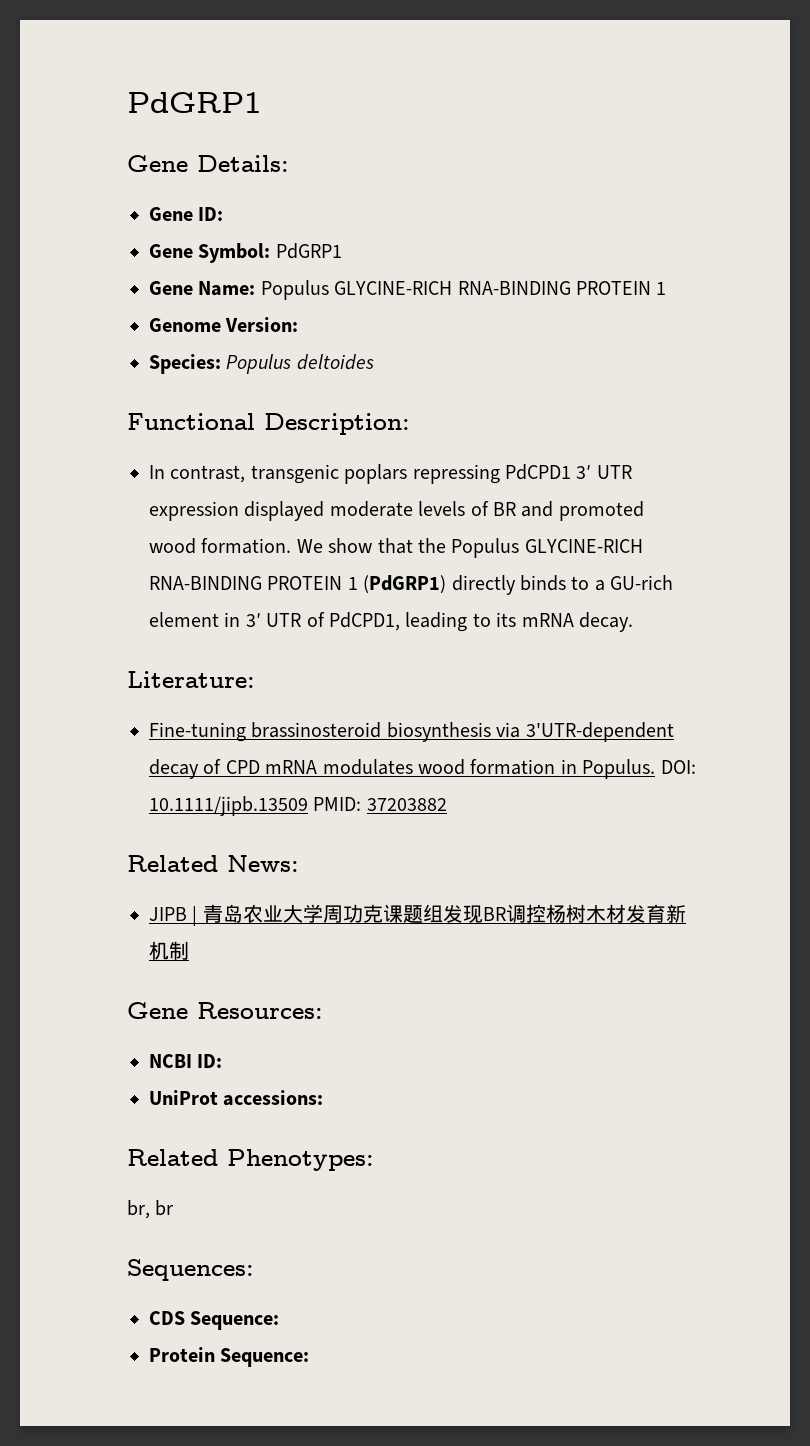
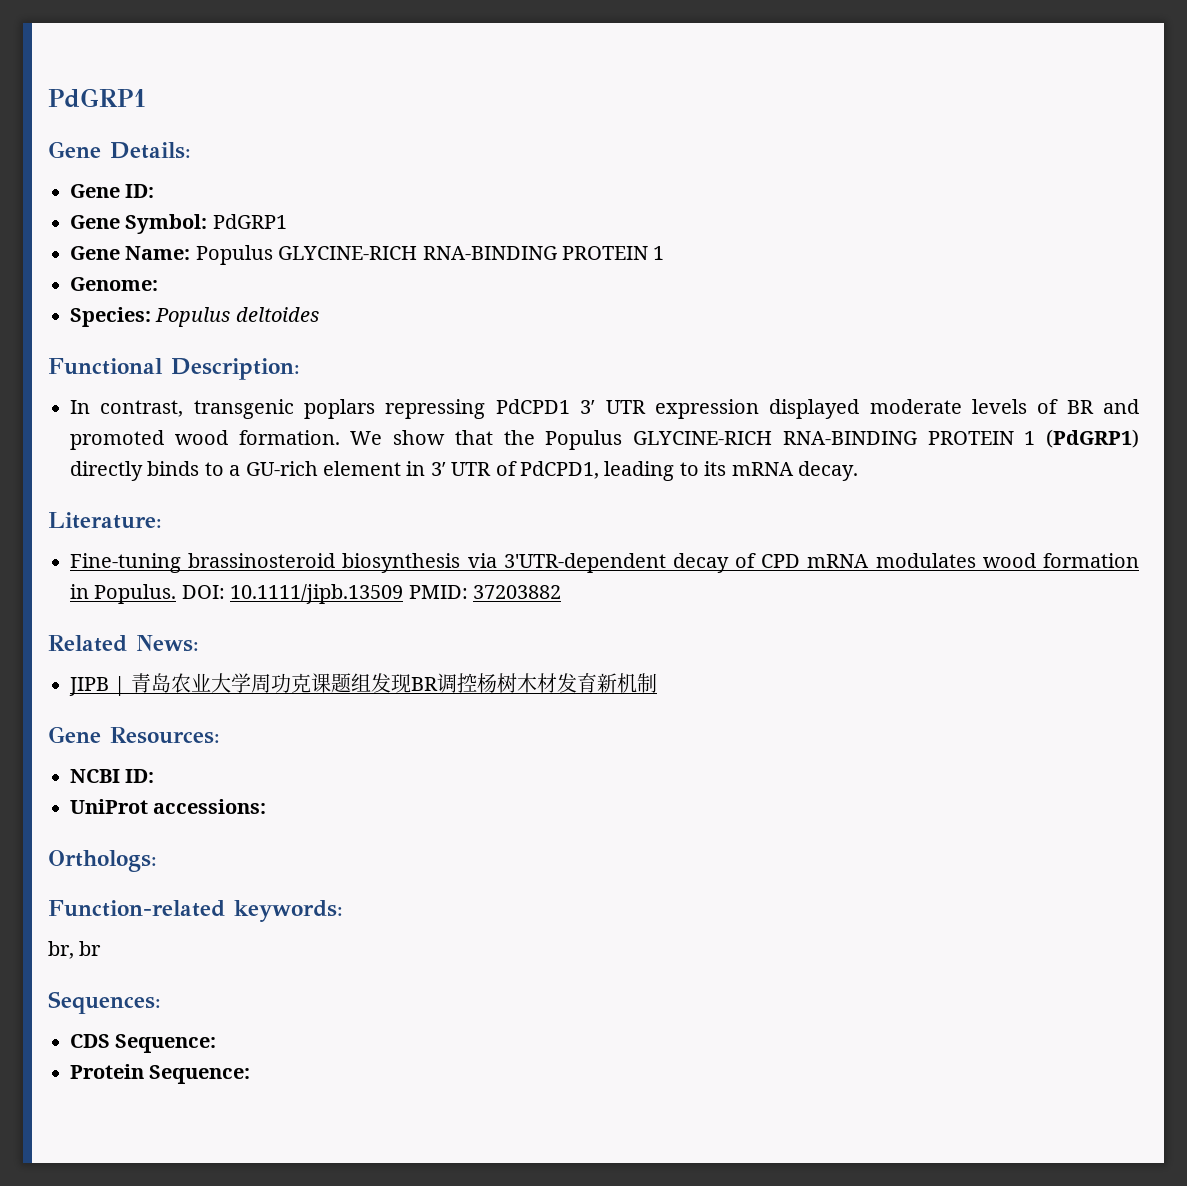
- Genome Version:
+ Genome:
- Related Phenotypes:
+ Orthologs:
+ Function-related keywords:

